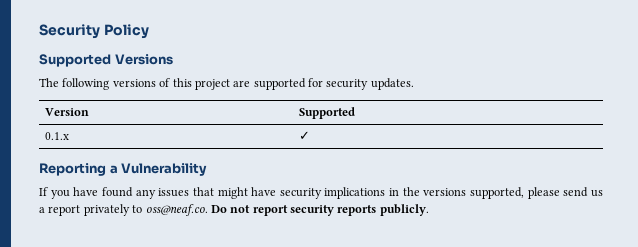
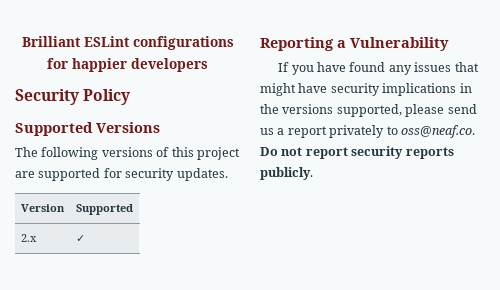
+ Brilliant ESLint configurations
+ for happier developers
- 0.1.x | ✓
+ 2.x | ✓

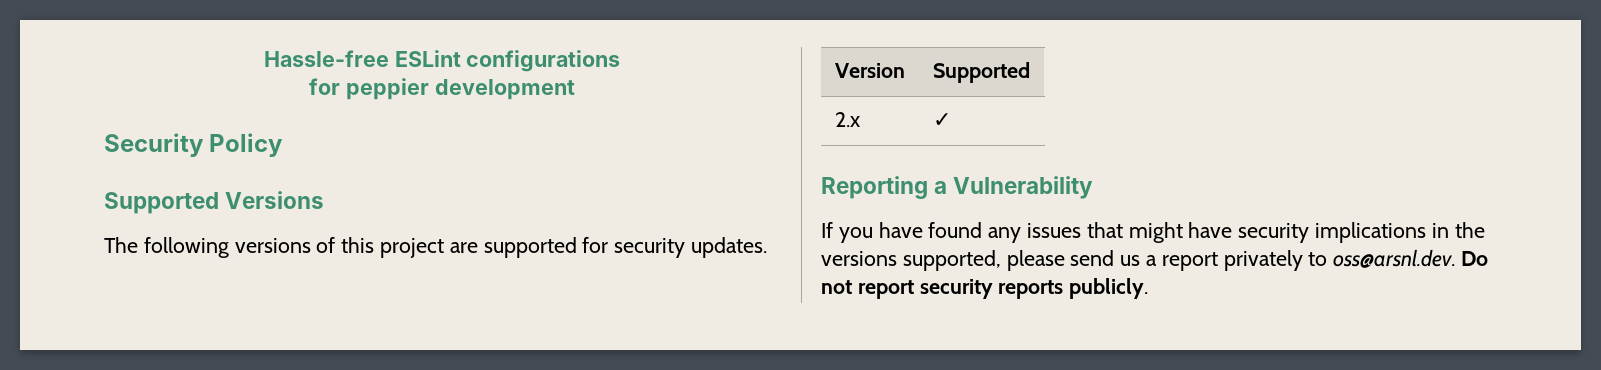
- Brilliant ESLint configurations
+ Hassle-free ESLint configurations
- for happier developers
+ for peppier development
- If you have found any issues that might have security implications in the versions supported, please send us a report privately to oss@neaf.co. Do not report security reports publicly.
+ If you have found any issues that might have security implications in the versions supported, please send us a report privately to oss@arsnl.dev. Do not report security reports publicly.

